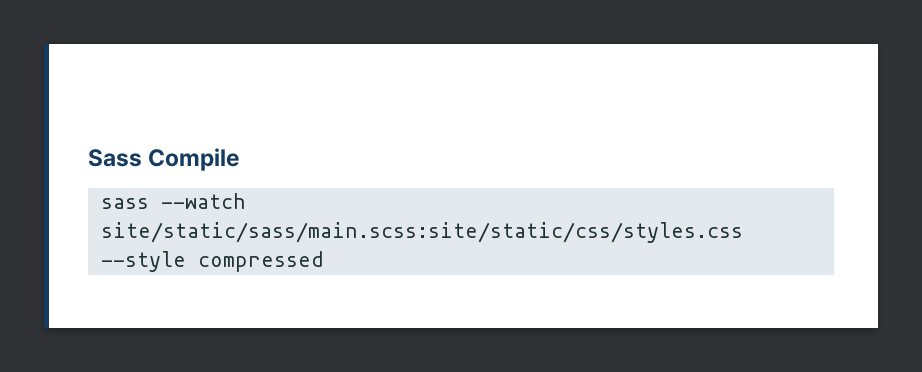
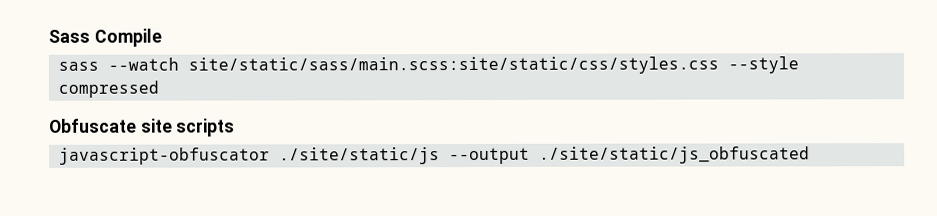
+ Obfuscate site scripts
+ javascript-obfuscator ./site/static/js --output ./site/static/js_obfuscated

